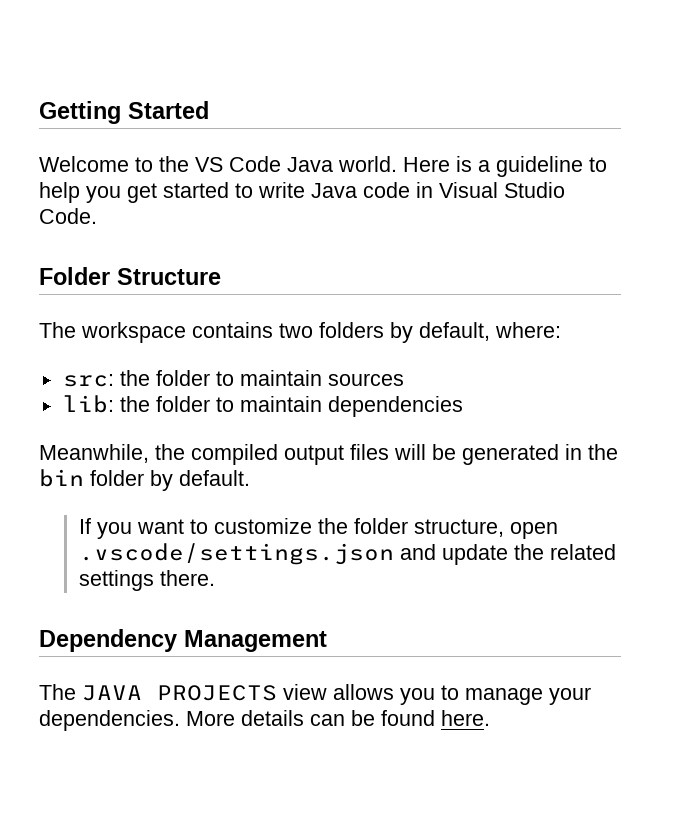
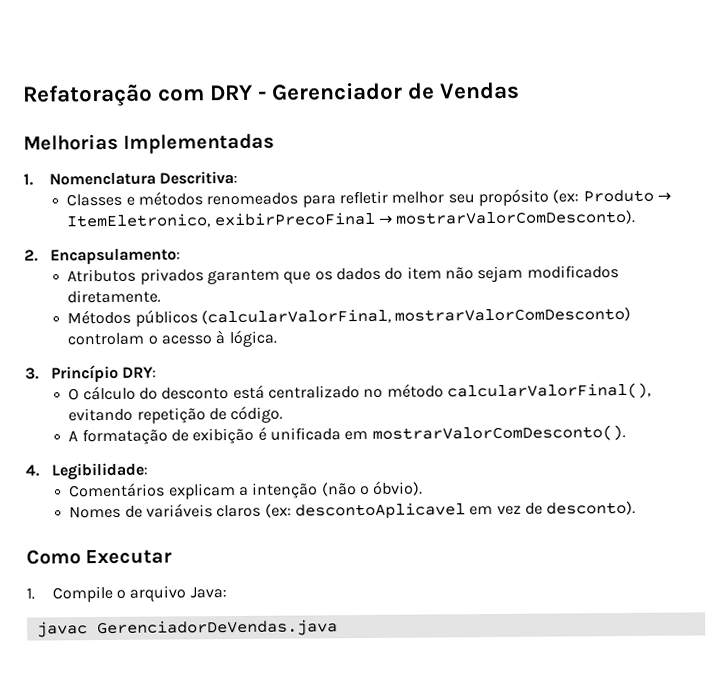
- Getting Started
- Welcome to the VS Code Java world. Here is a guideline to help you get started to write Java code in Visual Studio Code.
- Folder Structure
- The workspace contains two folders by default, where:
- src: the folder to maintain sources
- lib: the folder to maintain dependencies
- Meanwhile, the compiled output files will be generated in the bin folder by default.
- If you want to customize the folder structure, open .vscode/settings.json and update the related settings there.
- Dependency Management
- The JAVA PROJECTS view allows you to manage your dependencies. More details can be found here.
+ Refatoração com DRY - Gerenciador de Vendas
+ Melhorias Implementadas
+ 1. Nomenclatura Descritiva:
+ Classes e métodos renomeados para refletir melhor seu propósito (ex: Produto → ItemEletronico, exibirPrecoFinal → mostrarValorComDesconto).
+ 2. Encapsulamento:
+ Atributos privados garantem que os dados do item não sejam modificados diretamente.
+ Métodos públicos (calcularValorFinal, mostrarValorComDesconto) controlam o acesso à lógica.
+ 3. Princípio DRY:
+ O cálculo do desconto está centralizado no método calcularValorFinal(), evitando repetição de código.
+ A formatação de exibição é unificada em mostrarValorComDesconto().
+ 4. Legibilidade:
+ Comentários explicam a intenção (não o óbvio).
+ Nomes de variáveis claros (ex: descontoAplicavel em vez de desconto).
+ Como Executar
+ 1. Compile o arquivo Java:
+ javac GerenciadorDeVendas.java

